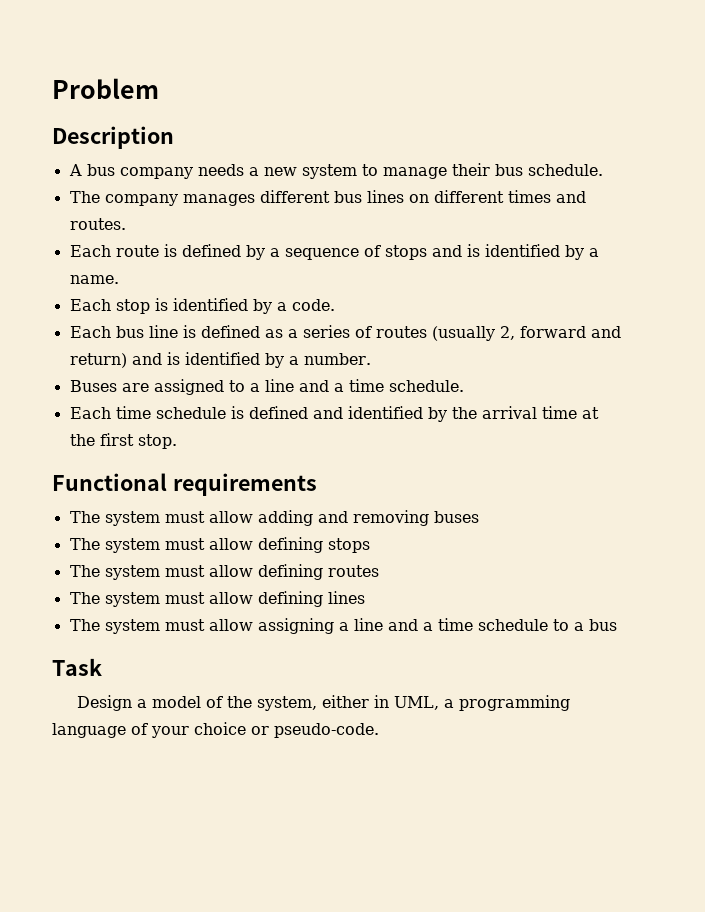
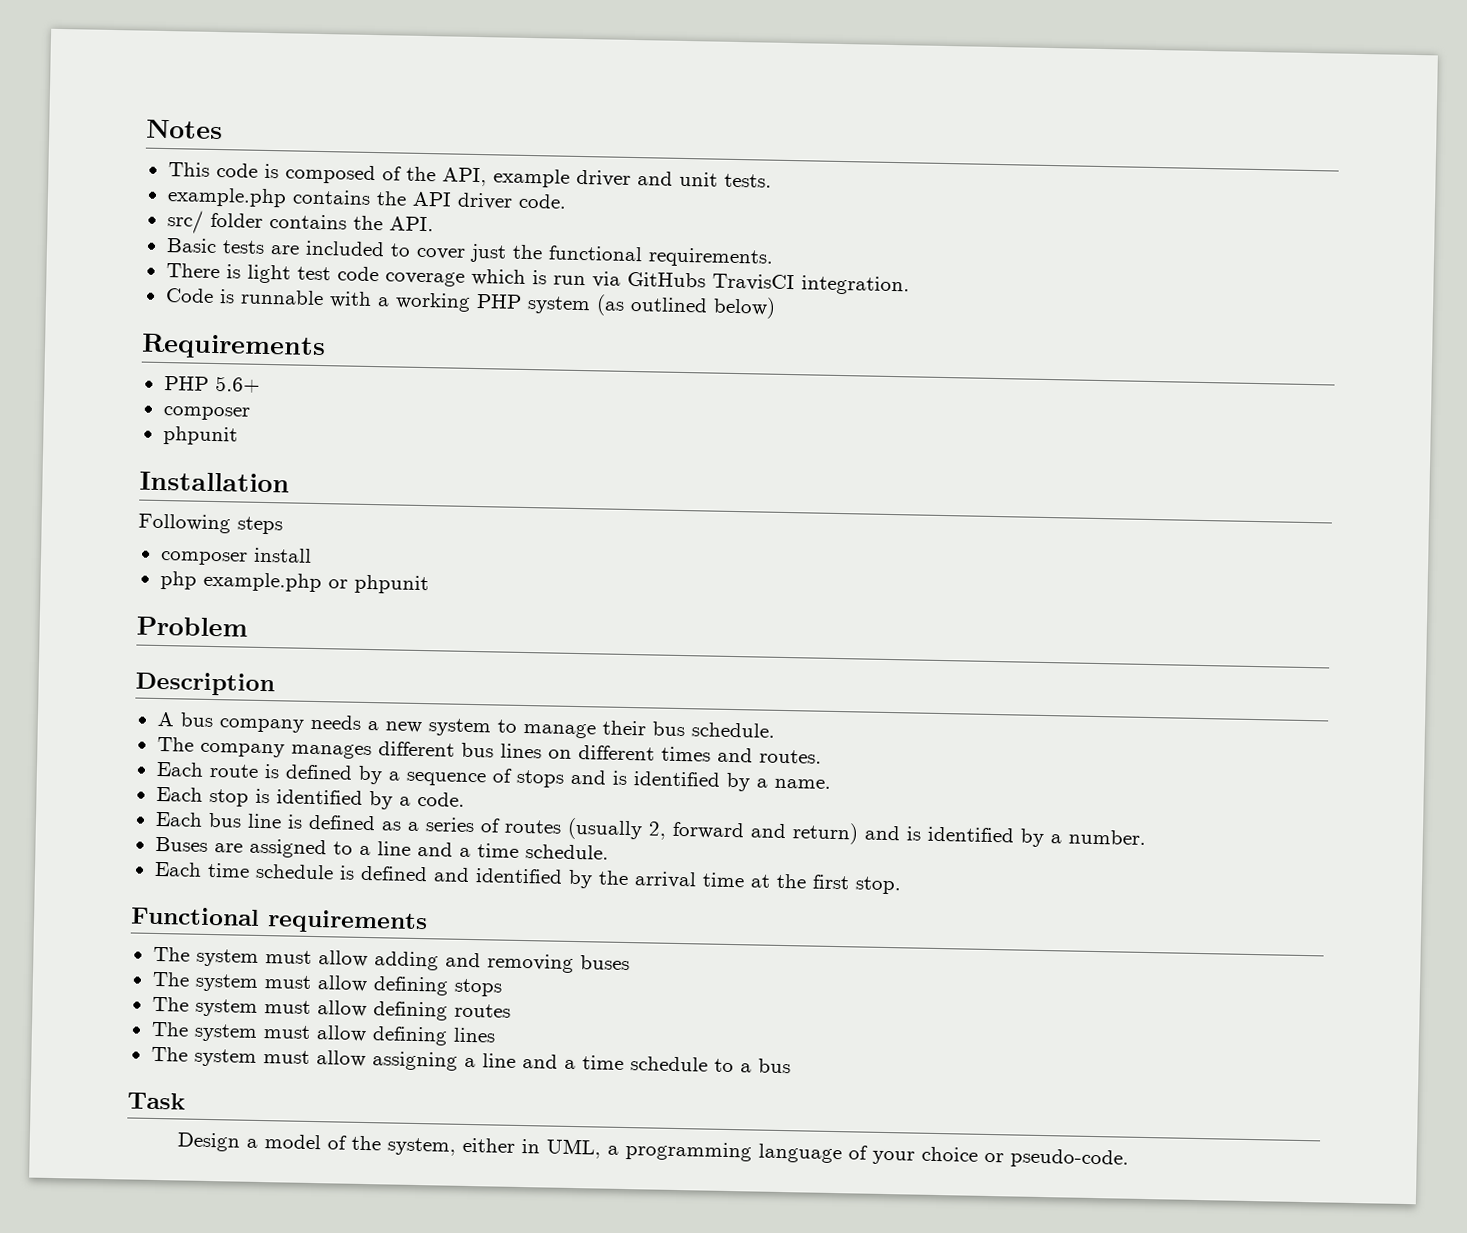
+ Notes
+ This code is composed of the API, example driver and unit tests.
+ example.php contains the API driver code.
+ src/ folder contains the API.
+ Basic tests are included to cover just the functional requirements.
+ There is light test code coverage which is run via GitHubs TravisCI integration.
+ Code is runnable with a working PHP system (as outlined below)
+ Requirements
+ PHP 5.6+
+ composer
+ phpunit
+ Installation
+ Following steps
+ composer install
+ php example.php or phpunit

